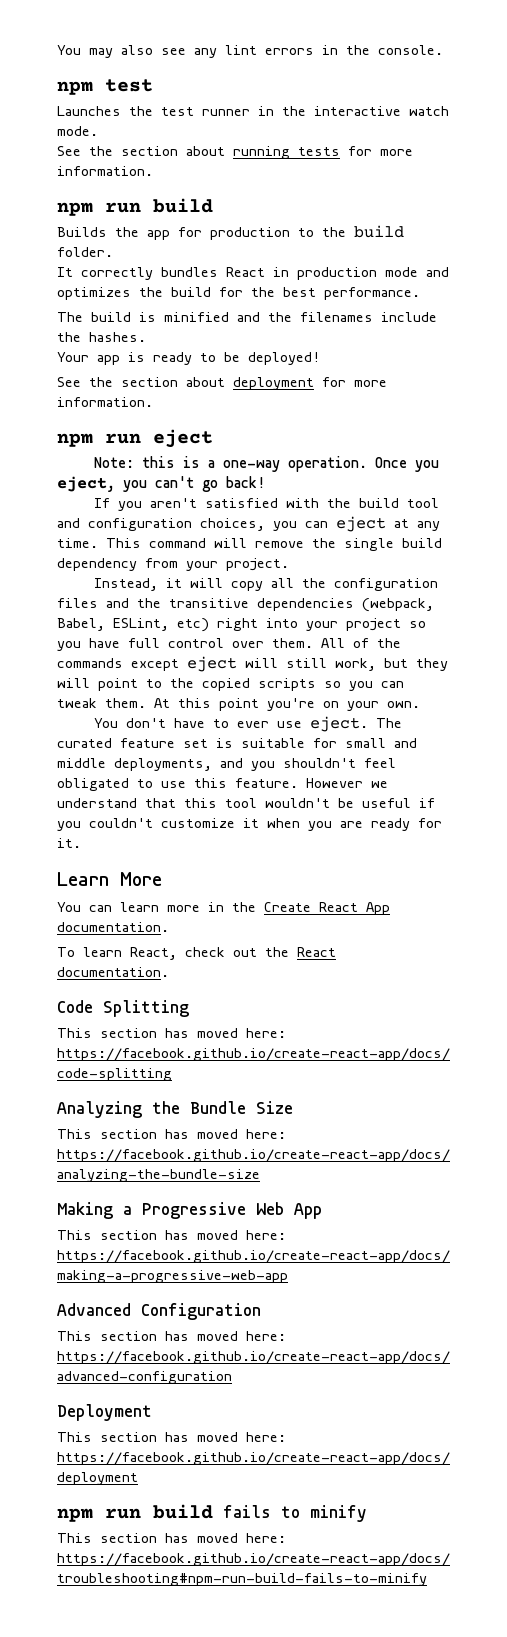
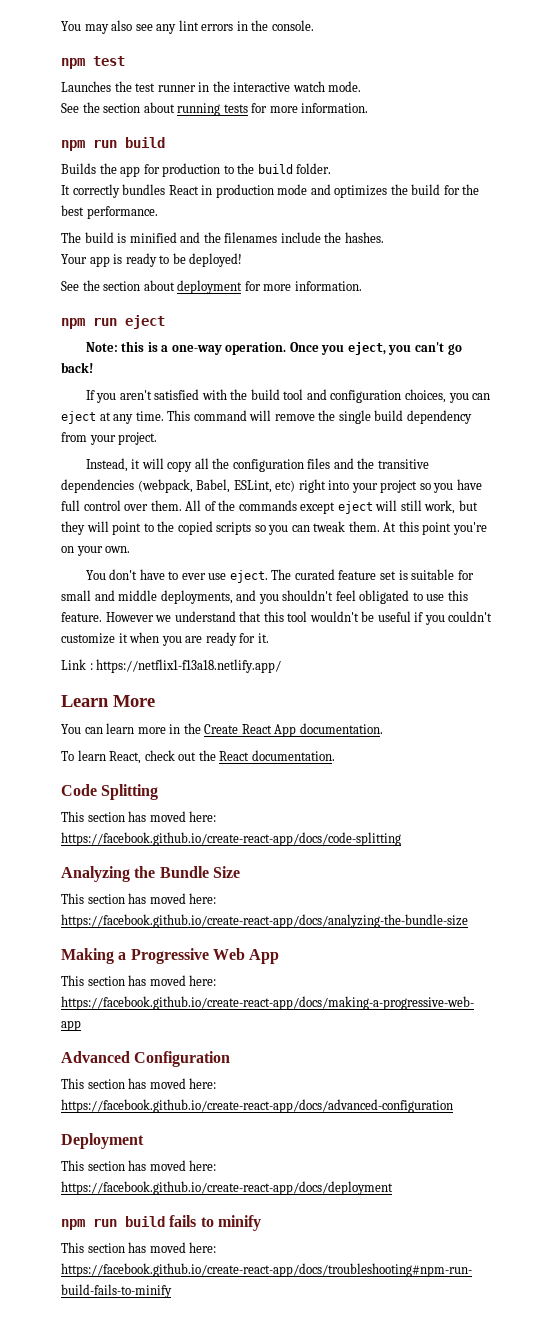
+ Link : https://netflix1-f13a18.netlify.app/

